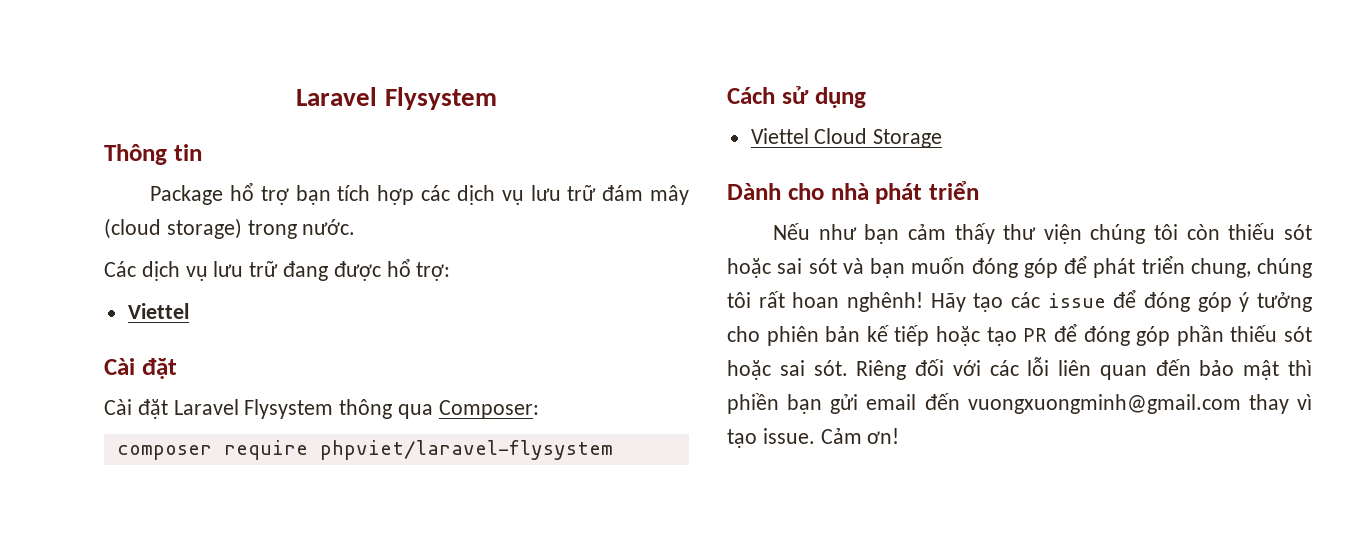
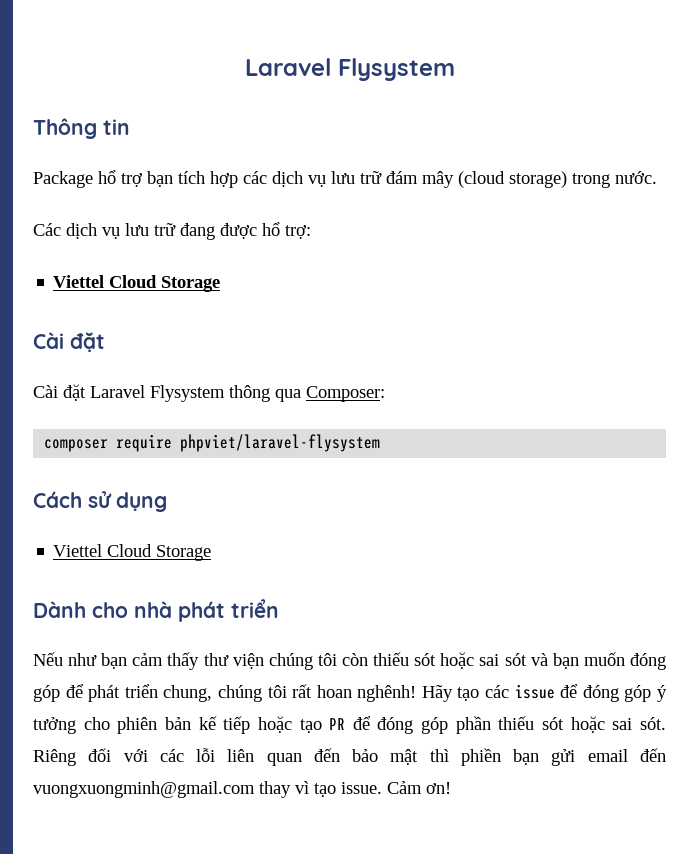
  Các dịch vụ lưu trữ đang được hổ trợ:
- Viettel
+ Viettel Cloud Storage

